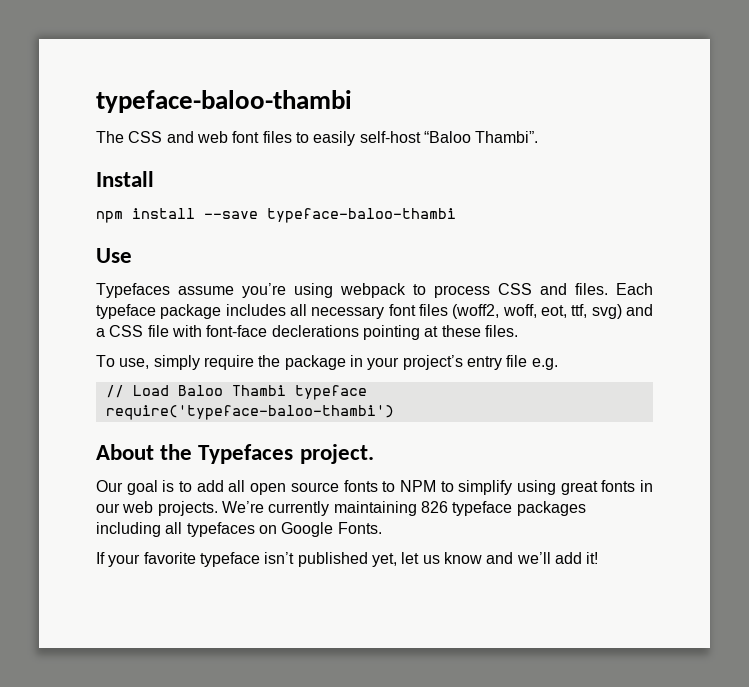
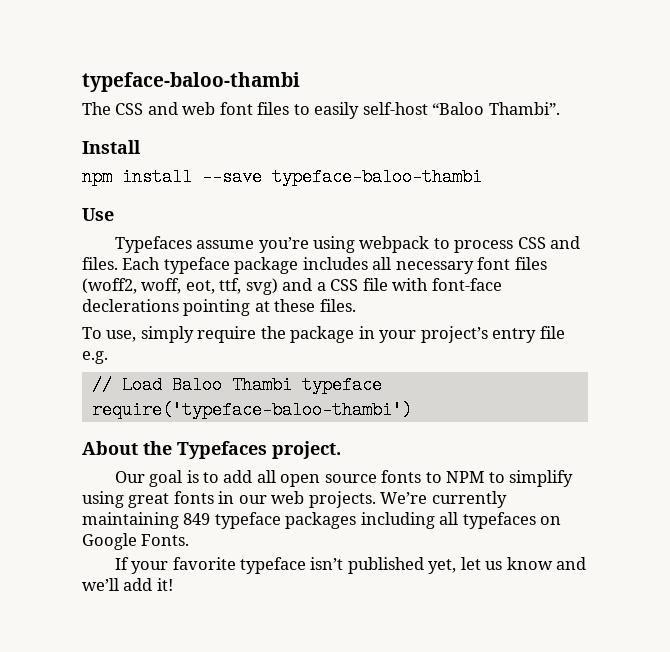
- We’re currently maintaining 826 typeface packages including all typefaces on Google Fonts.
+ We’re currently maintaining 849 typeface packages including all typefaces on Google Fonts.

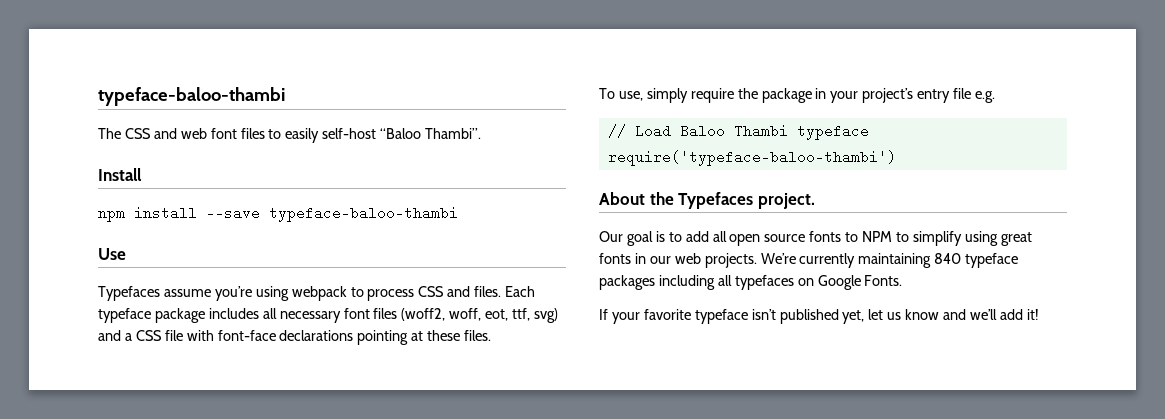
- Each typeface package includes all necessary font files (woff2, woff, eot, ttf, svg) and a CSS file with font-face declerations pointing at these files.
+ Each typeface package includes all necessary font files (woff2, woff, eot, ttf, svg) and a CSS file with font-face declarations pointing at these files.
- We’re currently maintaining 849 typeface packages including all typefaces on Google Fonts.
+ We’re currently maintaining 840 typeface packages including all typefaces on Google Fonts.

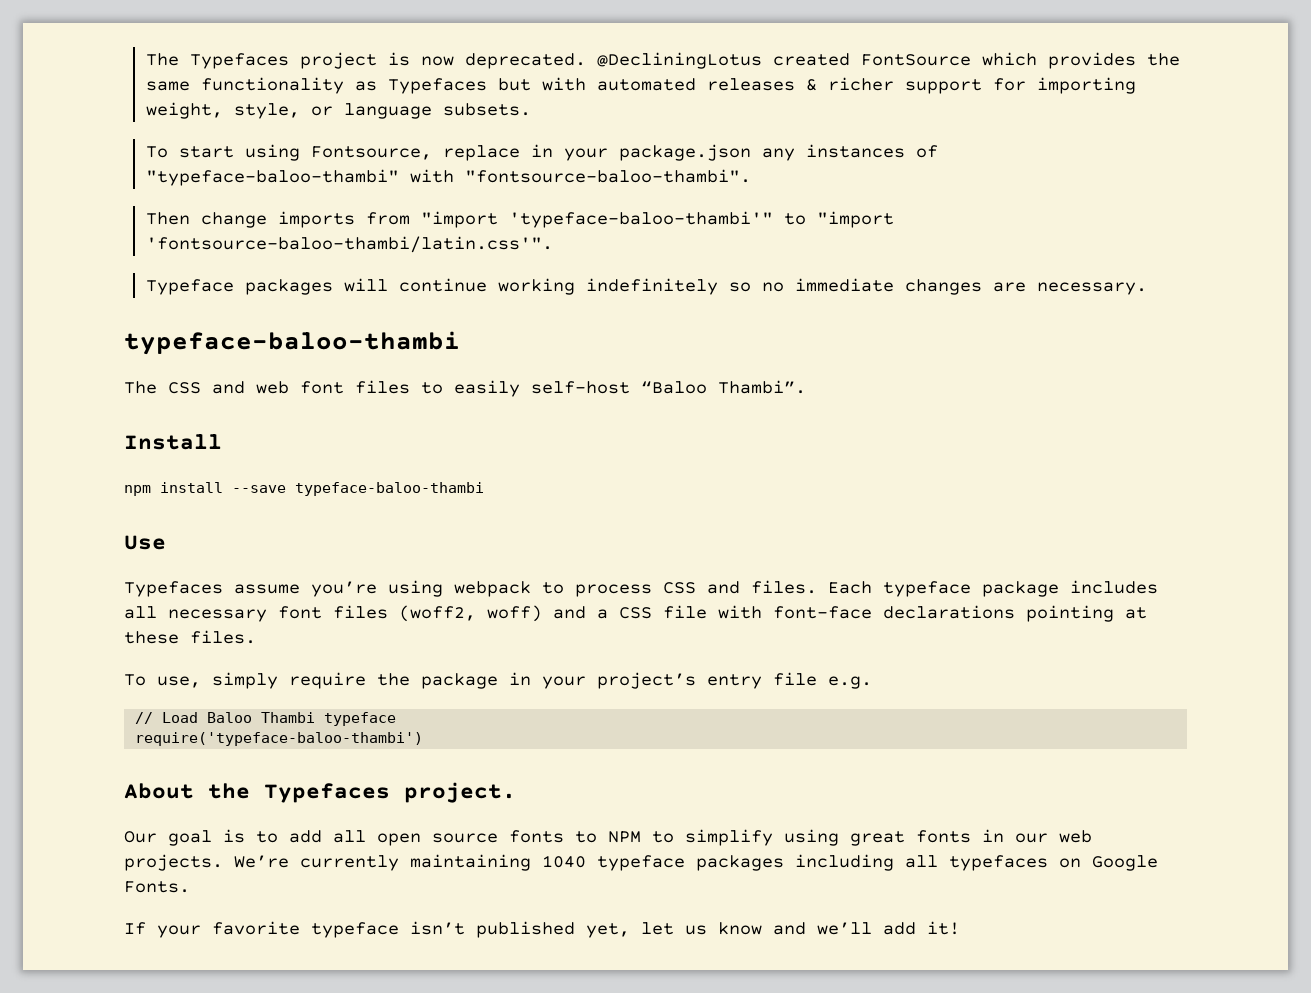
+ The Typefaces project is now deprecated. @DecliningLotus created FontSource which provides the same functionality as Typefaces but with automated releases & richer support for importing weight, style, or language subsets.
+ To start using Fontsource, replace in your package.json any instances of "typeface-baloo-thambi" with "fontsource-baloo-thambi".
+ Then change imports from "import 'typeface-baloo-thambi'" to "import 'fontsource-baloo-thambi/latin.css'".
+ Typeface packages will continue working indefinitely so no immediate changes are necessary.
- Each typeface package includes all necessary font files (woff2, woff, eot, ttf, svg) and a CSS file with font-face declarations pointing at these files.
+ Each typeface package includes all necessary font files (woff2, woff) and a CSS file with font-face declarations pointing at these files.
- We’re currently maintaining 840 typeface packages including all typefaces on Google Fonts.
+ We’re currently maintaining 1040 typeface packages including all typefaces on Google Fonts.

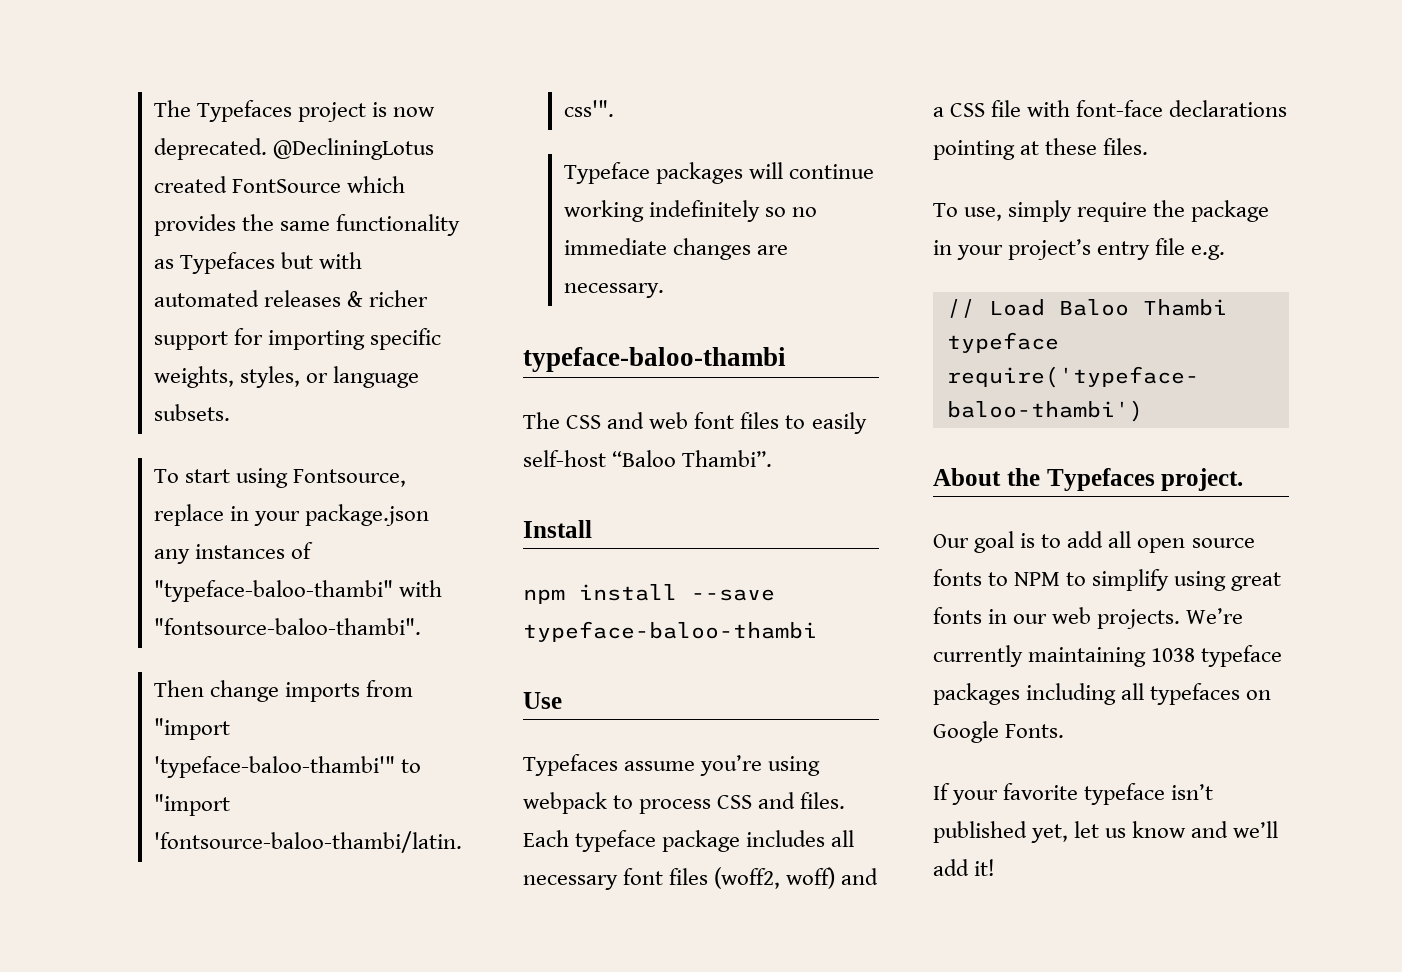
- @DecliningLotus created FontSource which provides the same functionality as Typefaces but with automated releases & richer support for importing weight, style, or language subsets.
+ @DecliningLotus created FontSource which provides the same functionality as Typefaces but with automated releases & richer support for importing specific weights, styles, or language subsets.
- We’re currently maintaining 1040 typeface packages including all typefaces on Google Fonts.
+ We’re currently maintaining 1038 typeface packages including all typefaces on Google Fonts.

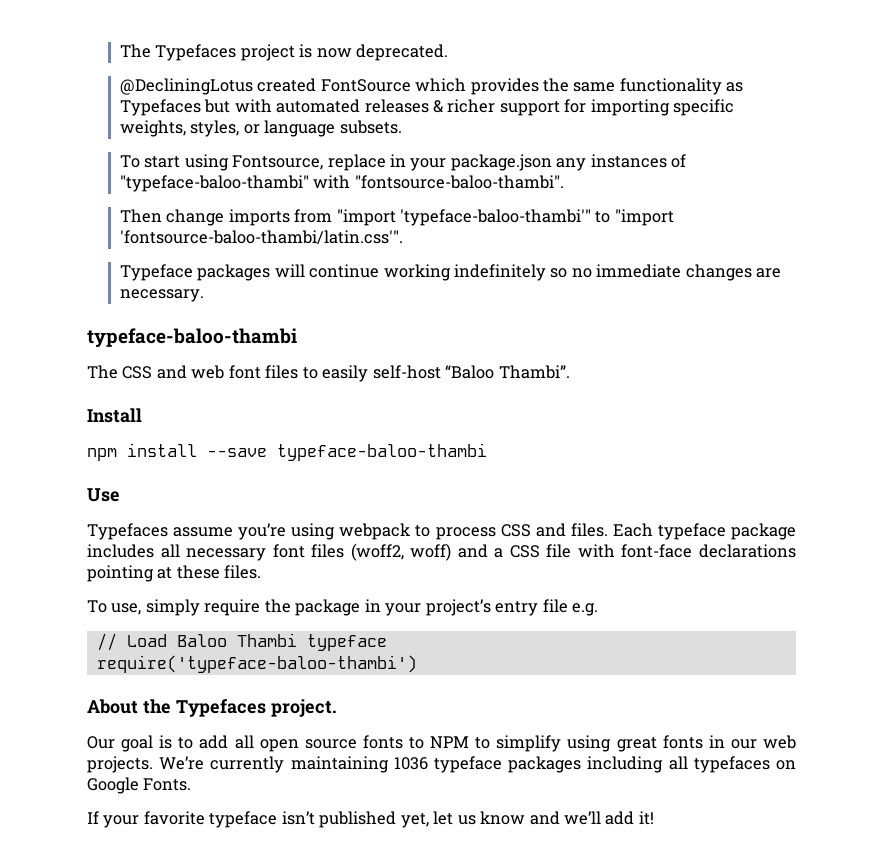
- The Typefaces project is now deprecated. @DecliningLotus created FontSource which provides the same functionality as Typefaces but with automated releases & richer support for importing specific weights, styles, or language subsets.
+ The Typefaces project is now deprecated.
+ @DecliningLotus created FontSource which provides the same functionality as Typefaces but with automated releases & richer support for importing specific weights, styles, or language subsets.
- We’re currently maintaining 1038 typeface packages including all typefaces on Google Fonts.
+ We’re currently maintaining 1036 typeface packages including all typefaces on Google Fonts.

